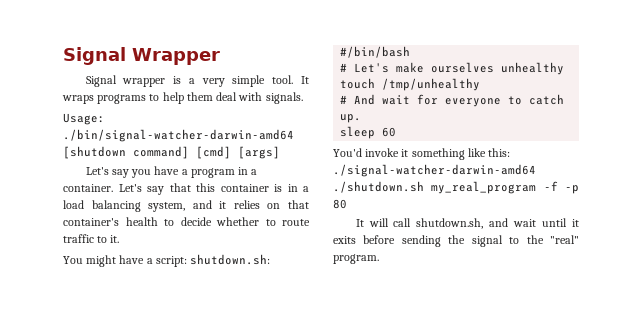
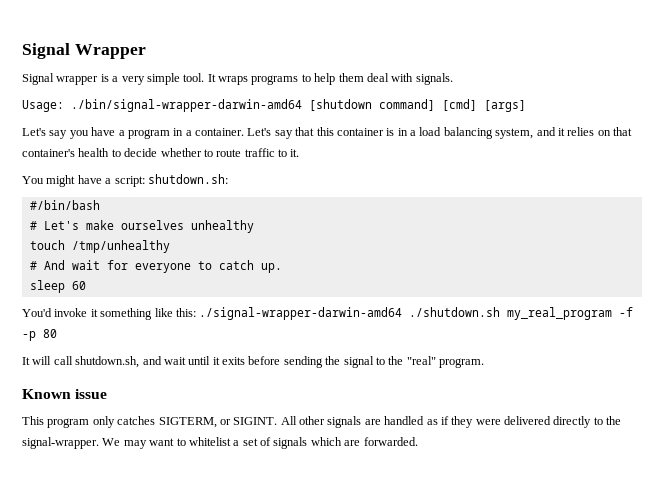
- Usage: ./bin/signal-watcher-darwin-amd64 [shutdown command] [cmd] [args]
+ Usage: ./bin/signal-wrapper-darwin-amd64 [shutdown command] [cmd] [args]
- You'd invoke it something like this: ./signal-watcher-darwin-amd64 ./shutdown.sh my_real_program -f -p 80
+ You'd invoke it something like this: ./signal-wrapper-darwin-amd64 ./shutdown.sh my_real_program -f -p 80
+ Known issue
+ This program only catches SIGTERM, or SIGINT. All other signals are handled as if they were delivered directly to the signal-wrapper. We may want to whitelist a set of signals which are forwarded.

